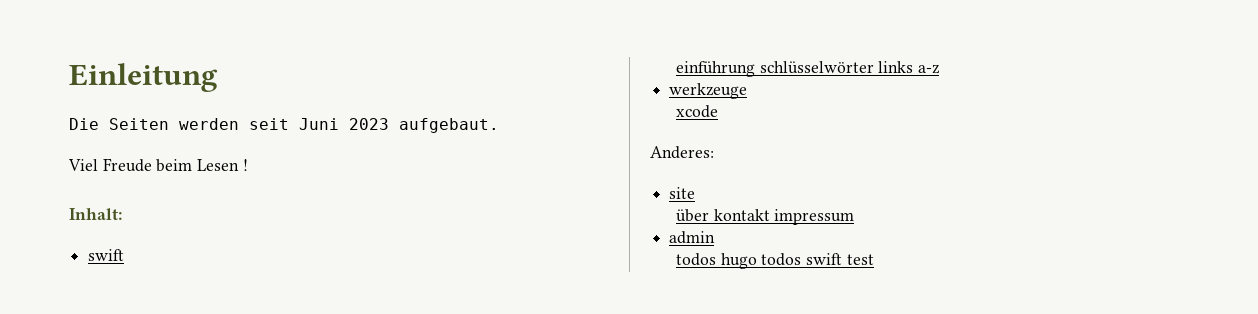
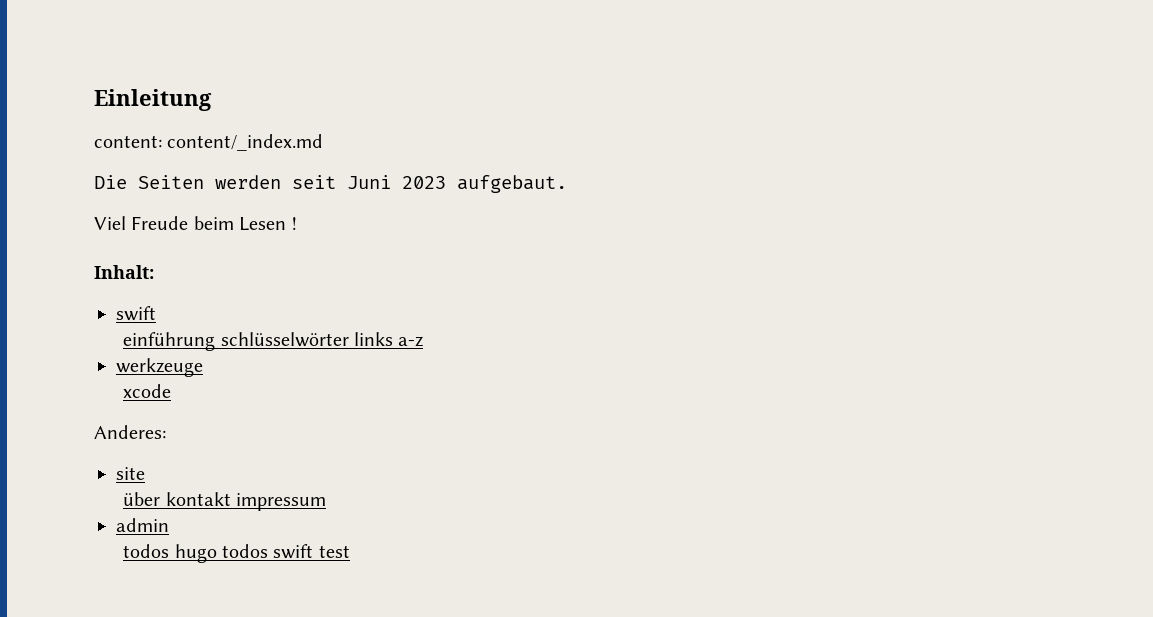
+ content: content/_index.md

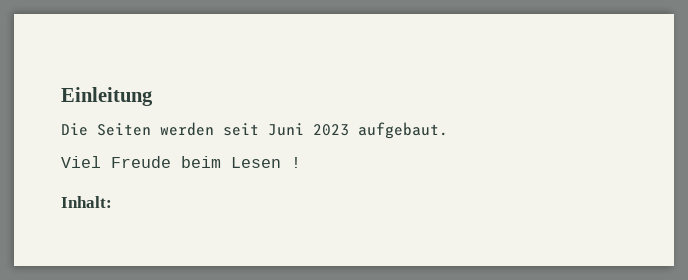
- content: content/_index.md
  Inhalt:
- swift
- einführung schlüsselwörter links a-z
- werkzeuge
- xcode
- Anderes:
- site
- über kontakt impressum
- admin
- todos hugo todos swift test

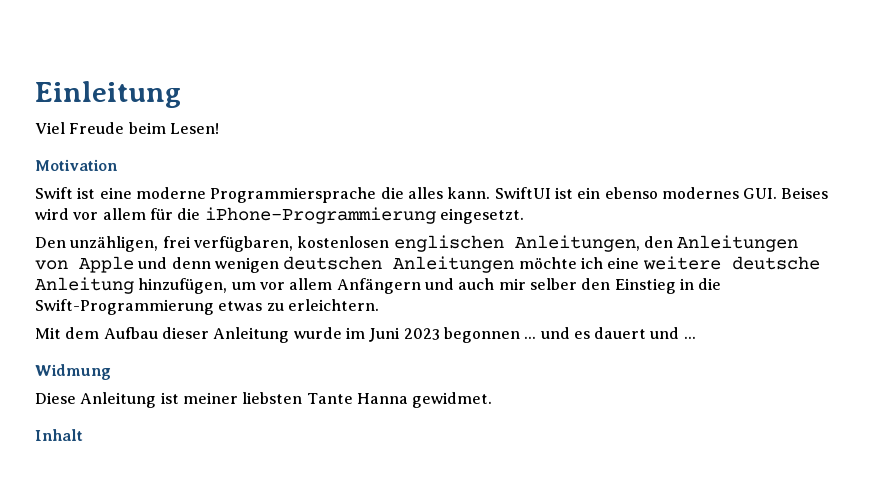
- Die Seiten werden seit Juni 2023 aufgebaut.
- Viel Freude beim Lesen !
- Inhalt:
+ Viel Freude beim Lesen!
+ Motivation
+ Swift ist eine moderne Programmiersprache die alles kann. SwiftUI ist ein ebenso modernes GUI. Beises wird vor allem für die iPhone-Programmierung eingesetzt.
+ Den unzähligen, frei verfügbaren, kostenlosen englischen Anleitungen, den Anleitungen von Apple und denn wenigen deutschen Anleitungen möchte ich eine weitere deutsche Anleitung hinzufügen, um vor allem Anfängern und auch mir selber den Einstieg in die Swift-Programmierung etwas zu erleichtern.
+ Mit dem Aufbau dieser Anleitung wurde im Juni 2023 begonnen ... und es dauert und ...
+ Widmung
+ Diese Anleitung ist meiner liebsten Tante Hanna gewidmet.
+ Inhalt

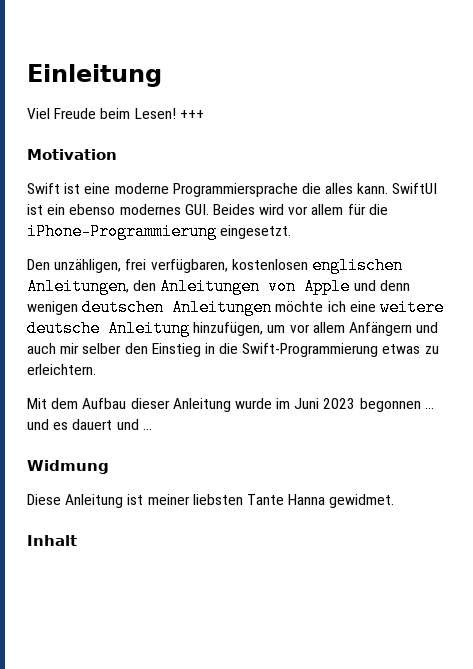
+ +++
- SwiftUI ist ein ebenso modernes GUI. Beises wird vor allem für die iPhone-Programmierung eingesetzt.
+ SwiftUI ist ein ebenso modernes GUI. Beides wird vor allem für die iPhone-Programmierung eingesetzt.

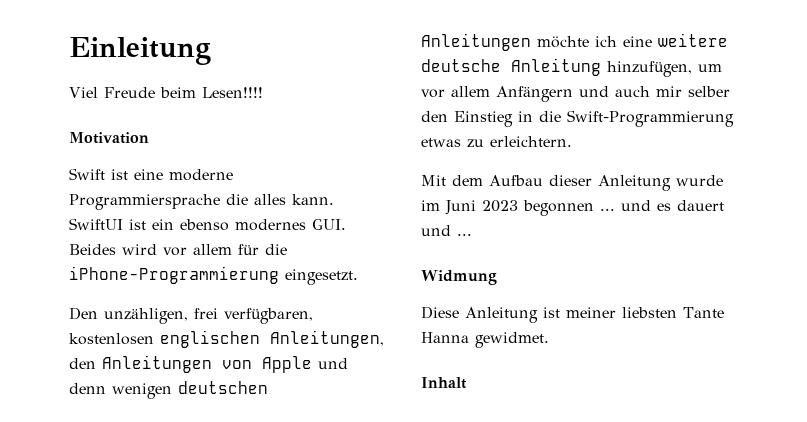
- Viel Freude beim Lesen! +++
+ Viel Freude beim Lesen!!!!

